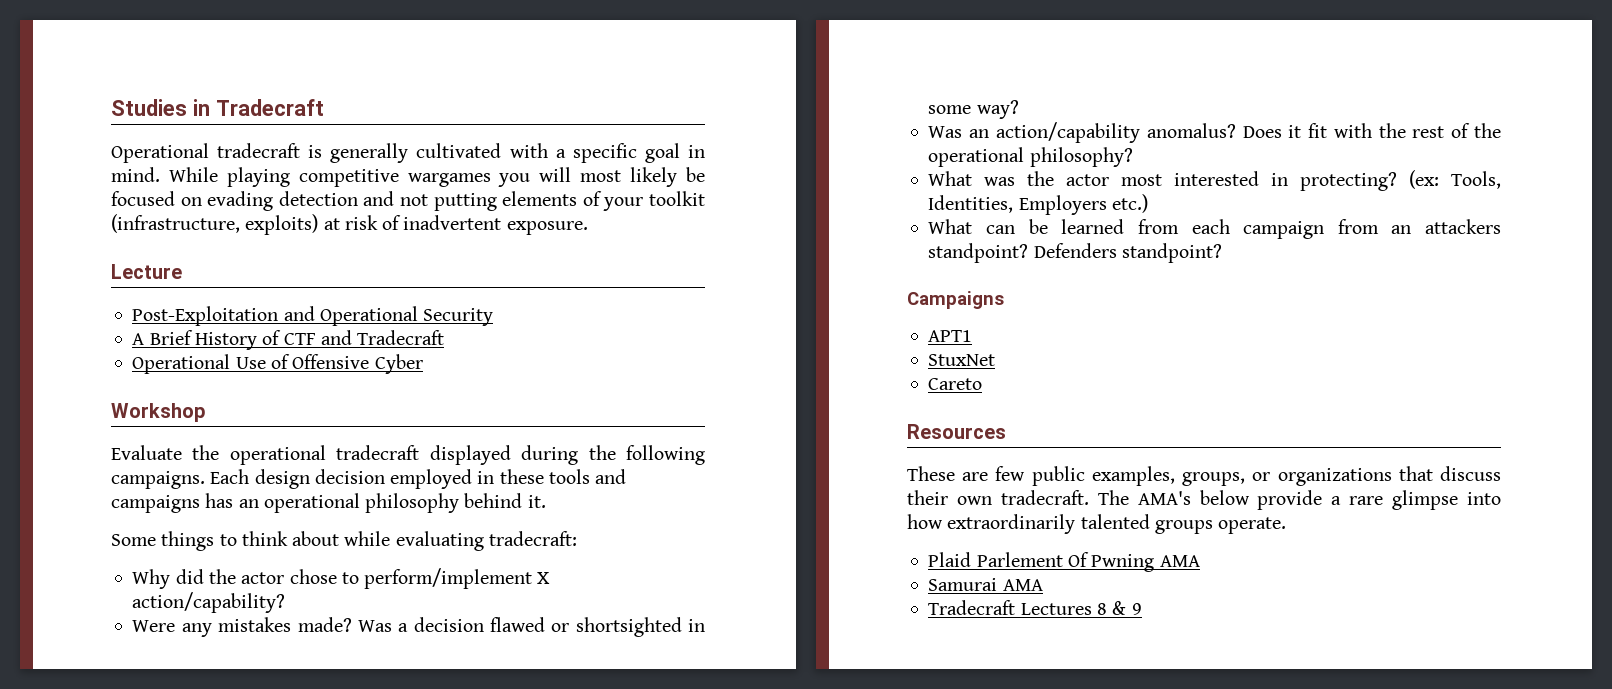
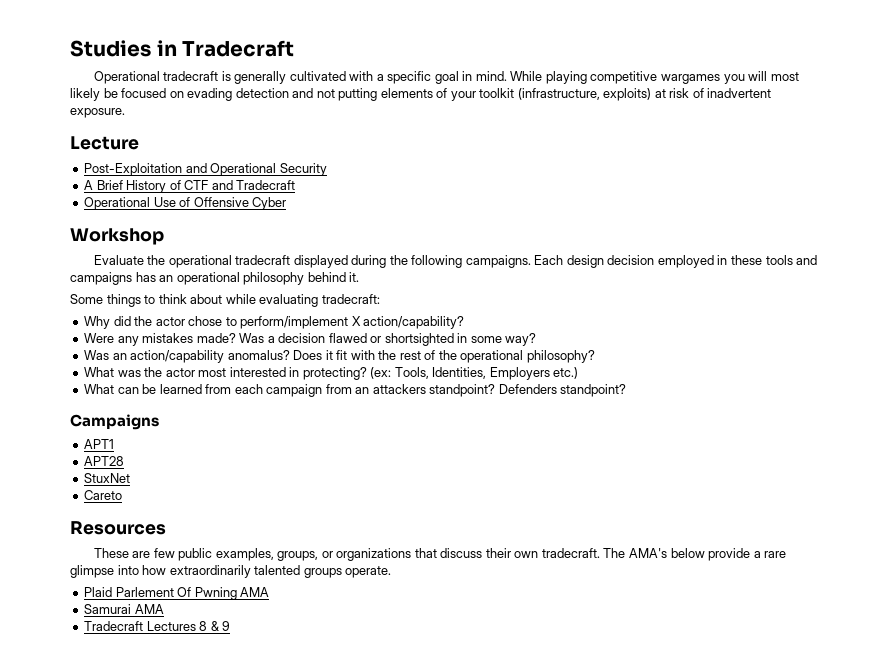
+ APT28

